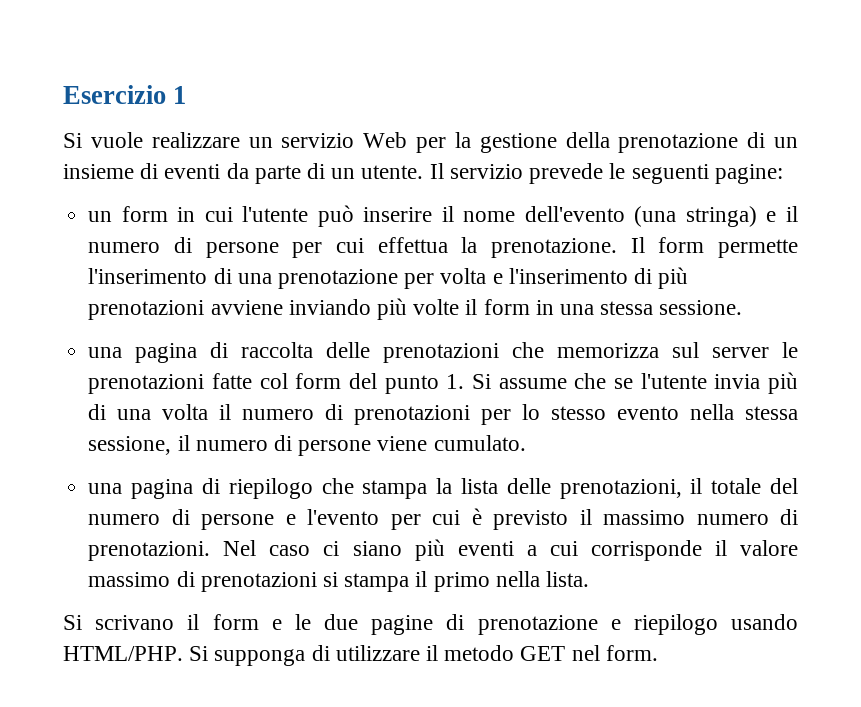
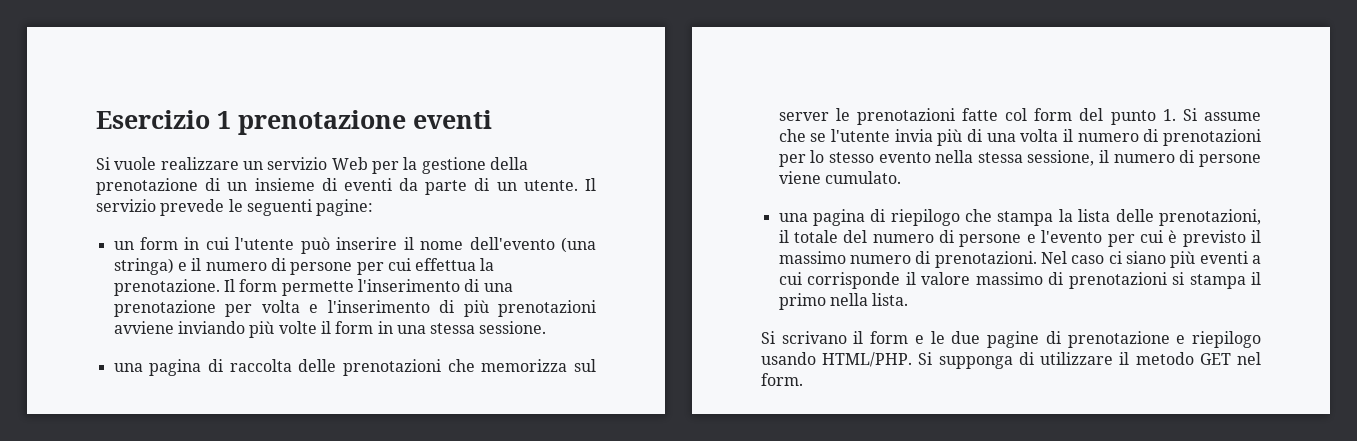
- Esercizio 1
+ Esercizio 1 prenotazione eventi

